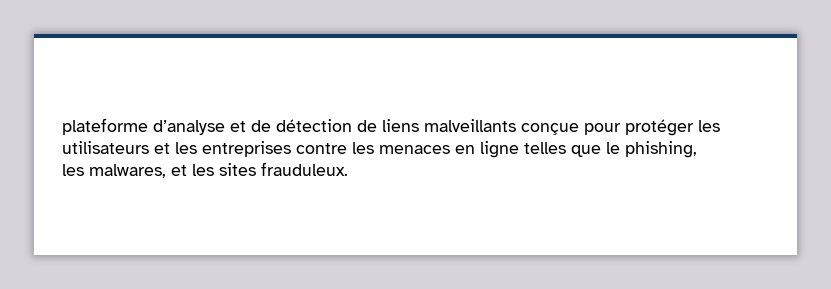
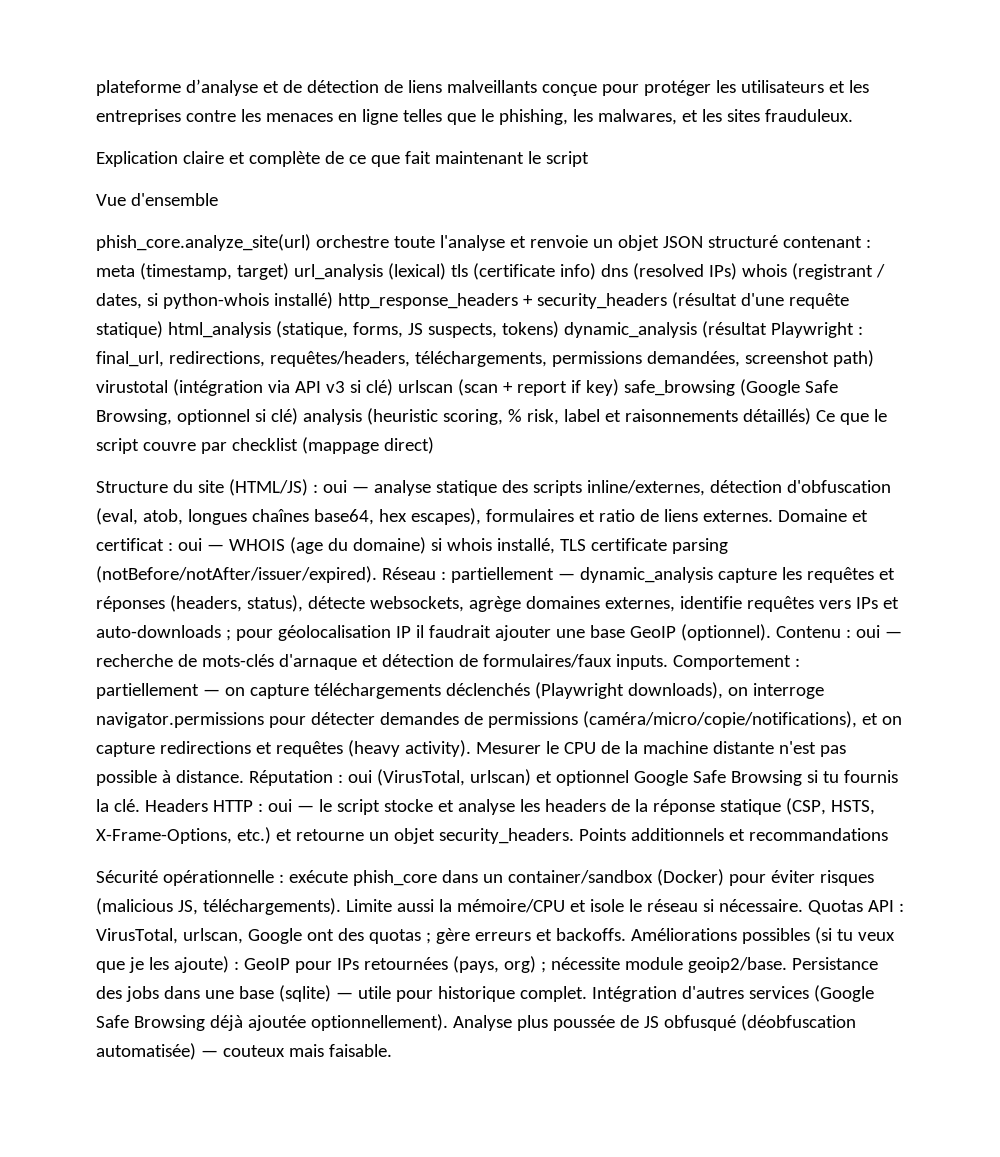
+ Explication claire et complète de ce que fait maintenant le script
+ Vue d'ensemble
+ phish_core.analyze_site(url) orchestre toute l'analyse et renvoie un objet JSON structuré contenant : meta (timestamp, target) url_analysis (lexical) tls (certificate info) dns (resolved IPs) whois (registrant / dates, si python-whois installé) http_response_headers + security_headers (résultat d'une requête statique) html_analysis (statique, forms, JS suspects, tokens) dynamic_analysis (résultat Playwright : final_url, redirections, requêtes/headers, téléchargements, permissions demandées, screenshot path) virustotal (intégration via API v3 si clé) urlscan (scan + report if key) safe_browsing (Google Safe Browsing, optionnel si clé) analysis (heuristic scoring, % risk, label et raisonnements détaillés) Ce que le script couvre par checklist (mappage direct)
+ Structure du site (HTML/JS) : oui — analyse statique des scripts inline/externes, détection d'obfuscation (eval, atob, longues chaînes base64, hex escapes), formulaires et ratio de liens externes. Domaine et certificat : oui — WHOIS (age du domaine) si whois installé, TLS certificate parsing (notBefore/notAfter/issuer/expired). Réseau : partiellement — dynamic_analysis capture les requêtes et réponses (headers, status), détecte websockets, agrège domaines externes, identifie requêtes vers IPs et auto-downloads ; pour géolocalisation IP il faudrait ajouter une base GeoIP (optionnel). Contenu : oui — recherche de mots-clés d'arnaque et détection de formulaires/faux inputs. Comportement : partiellement — on capture téléchargements déclenchés (Playwright downloads), on interroge navigator.permissions pour détecter demandes de permissions (caméra/micro/copie/notifications), et on capture redirections et requêtes (heavy activity). Mesurer le CPU de la machine distante n'est pas possible à distance. Réputation : oui (VirusTotal, urlscan) et optionnel Google Safe Browsing si tu fournis la clé. Headers HTTP : oui — le script stocke et analyse les headers de la réponse statique (CSP, HSTS, X-Frame-Options, etc.) et retourne un objet security_headers. Points additionnels et recommandations
+ Sécurité opérationnelle : exécute phish_core dans un container/sandbox (Docker) pour éviter risques (malicious JS, téléchargements). Limite aussi la mémoire/CPU et isole le réseau si nécessaire. Quotas API : VirusTotal, urlscan, Google ont des quotas ; gère erreurs et backoffs. Améliorations possibles (si tu veux que je les ajoute) : GeoIP pour IPs retournées (pays, org) ; nécessite module geoip2/base. Persistance des jobs dans une base (sqlite) — utile pour historique complet. Intégration d'autres services (Google Safe Browsing déjà ajoutée optionnellement). Analyse plus poussée de JS obfusqué (déobfuscation automatisée) — couteux mais faisable.

